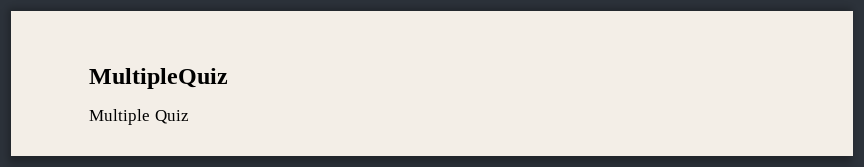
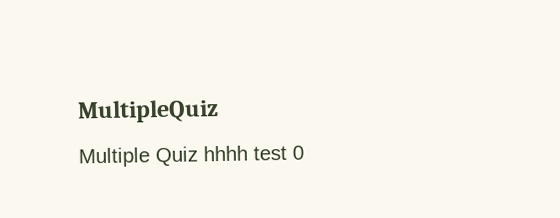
- Multiple Quiz
+ Multiple Quiz hhhh test 0

